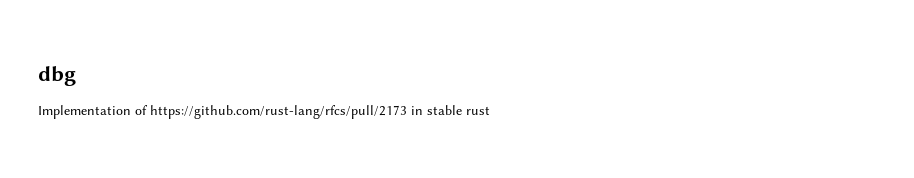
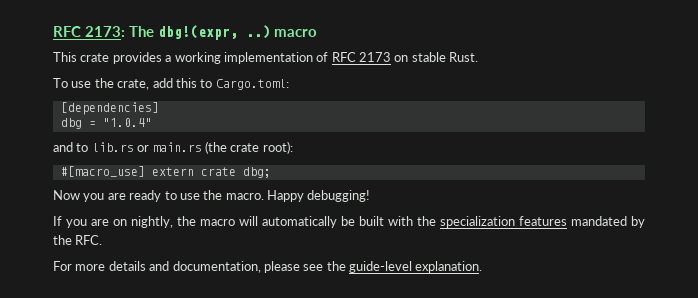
- dbg
- Implementation of https://github.com/rust-lang/rfcs/pull/2173 in stable rust
+ RFC 2173: The dbg!(expr, ..) macro
+ This crate provides a working implementation of RFC 2173 on stable Rust.
+ To use the crate, add this to Cargo.toml:
+ [dependencies]
+ dbg = "1.0.4"
+ and to lib.rs or main.rs (the crate root):
+ #[macro_use] extern crate dbg;
+ Now you are ready to use the macro. Happy debugging!
+ If you are on nightly, the macro will automatically be built with the specialization features mandated by the RFC.
+ For more details and documentation, please see the guide-level explanation.

